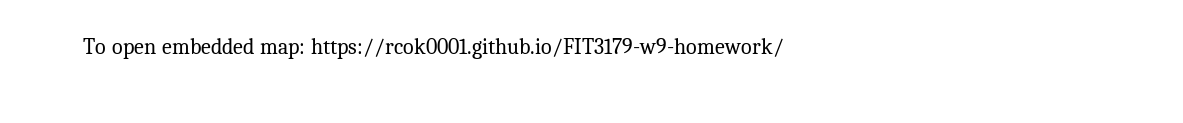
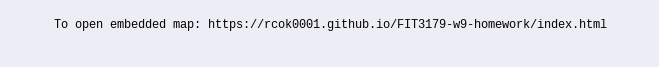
- To open embedded map: https://rcok0001.github.io/FIT3179-w9-homework/
+ To open embedded map: https://rcok0001.github.io/FIT3179-w9-homework/index.html

